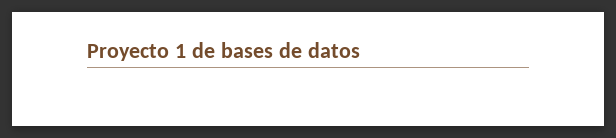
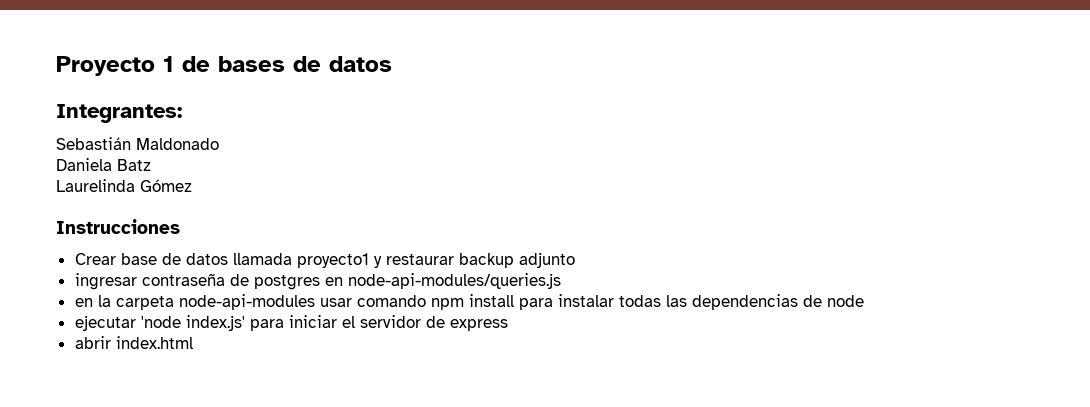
+ Integrantes:
+ Sebastián Maldonado
+ Daniela Batz
+ Laurelinda Gómez
+ Instrucciones
+ Crear base de datos llamada proyecto1 y restaurar backup adjunto
+ ingresar contraseña de postgres en node-api-modules/queries.js
+ en la carpeta node-api-modules usar comando npm install para instalar todas las dependencias de node
+ ejecutar 'node index.js' para iniciar el servidor de express
+ abrir index.html

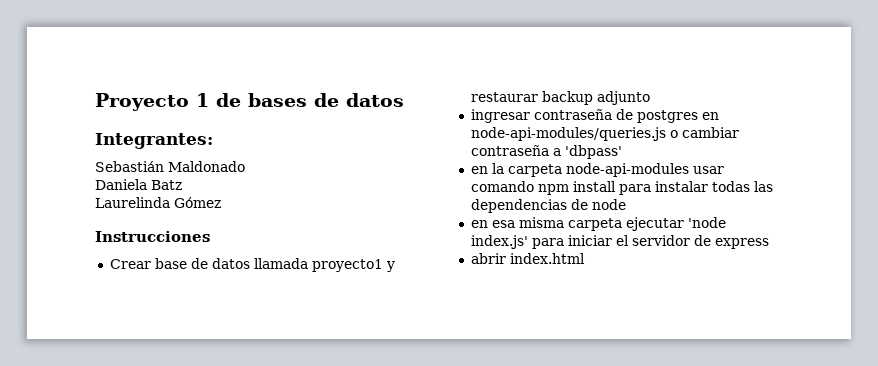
- ingresar contraseña de postgres en node-api-modules/queries.js
+ ingresar contraseña de postgres en node-api-modules/queries.js o cambiar contraseña a 'dbpass'
- ejecutar 'node index.js' para iniciar el servidor de express
+ en esa misma carpeta ejecutar 'node index.js' para iniciar el servidor de express

